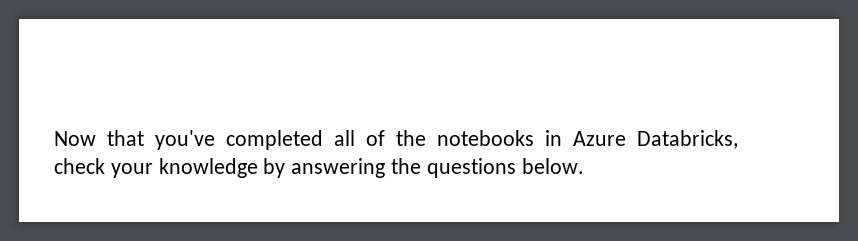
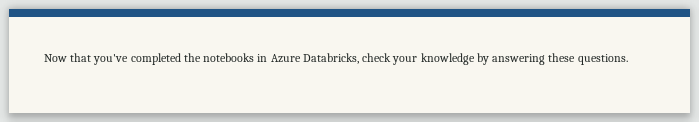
- Now that you've completed all of the notebooks in Azure Databricks, check your knowledge by answering the questions below.
+ Now that you've completed the notebooks in Azure Databricks, check your knowledge by answering these questions.

